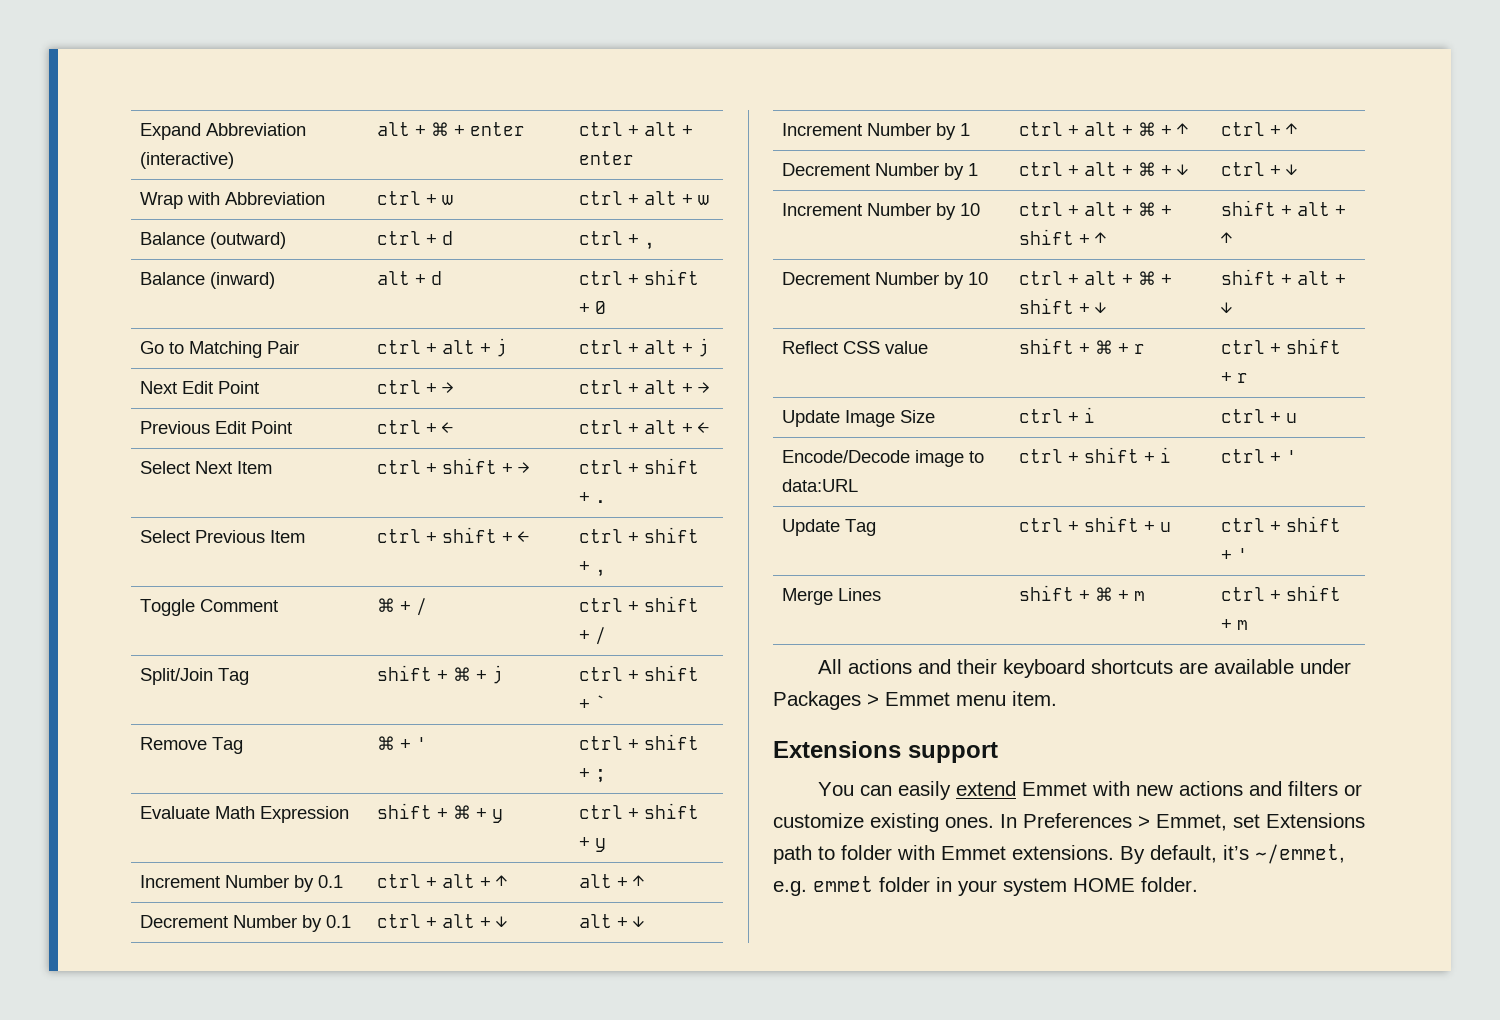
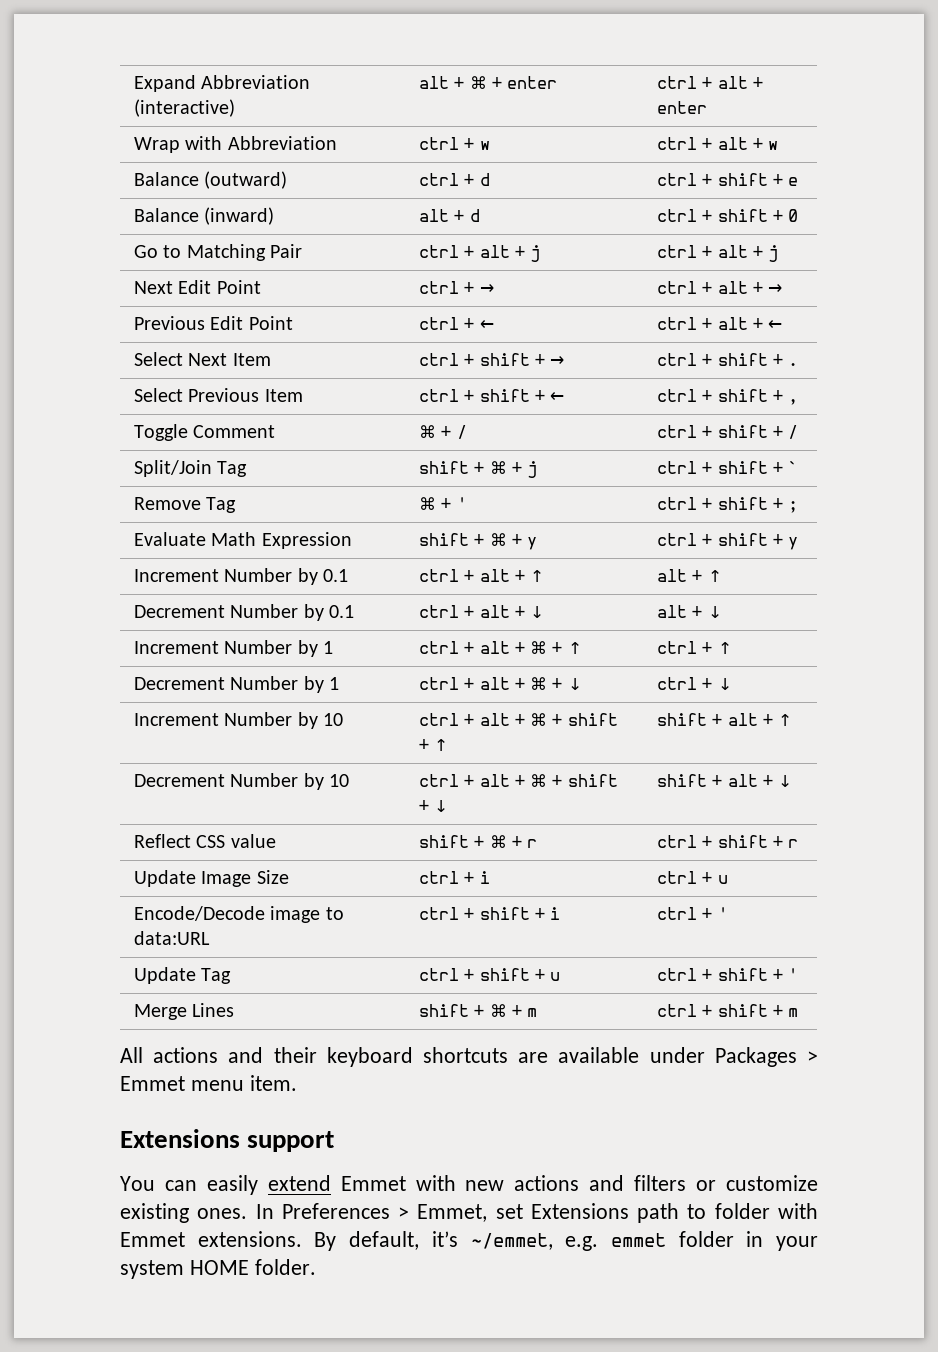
- Balance (outward) | ctrl + d | ctrl + ,
+ Balance (outward) | ctrl + d | ctrl + shift + e

